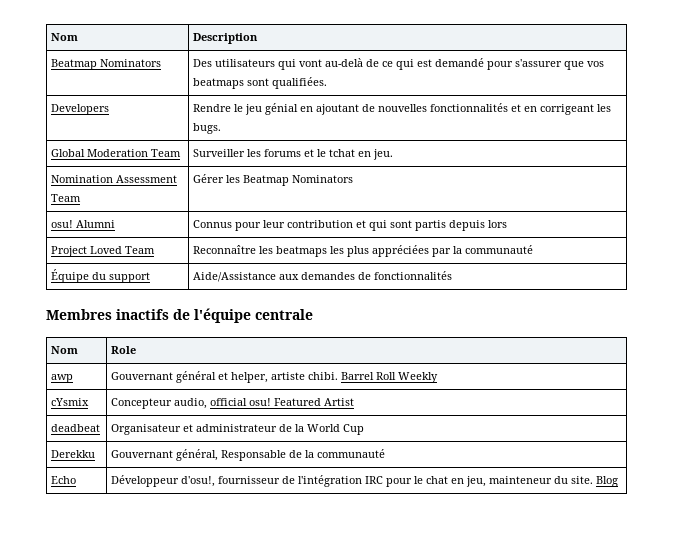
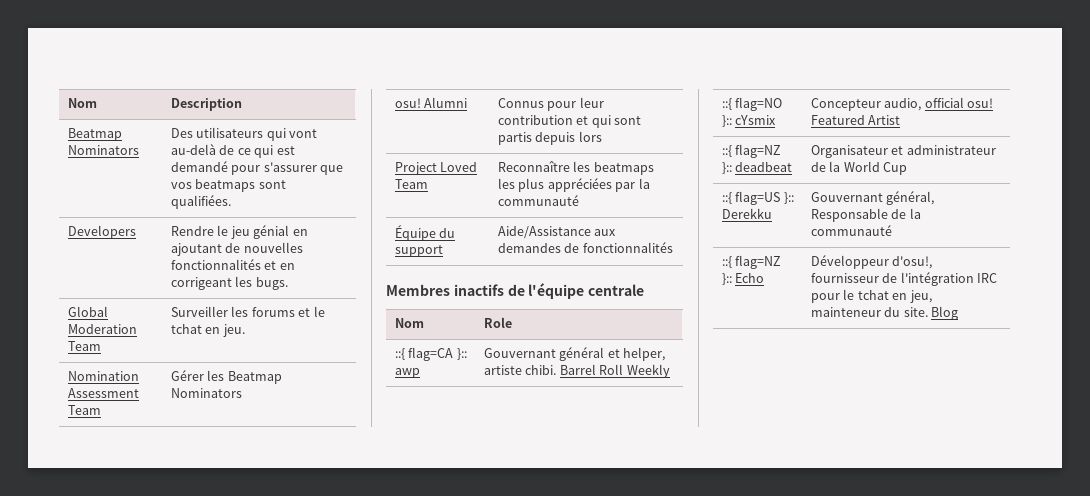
- awp | Gouvernant général et helper, artiste chibi. Barrel Roll Weekly
+ ::{ flag=CA }:: awp | Gouvernant général et helper, artiste chibi. Barrel Roll Weekly
- cYsmix | Concepteur audio, official osu! Featured Artist
+ ::{ flag=NO }:: cYsmix | Concepteur audio, official osu! Featured Artist
- deadbeat | Organisateur et administrateur de la World Cup
+ ::{ flag=NZ }:: deadbeat | Organisateur et administrateur de la World Cup
- Derekku | Gouvernant général, Responsable de la communauté
+ ::{ flag=US }:: Derekku | Gouvernant général, Responsable de la communauté
- Echo | Développeur d'osu!, fournisseur de l'intégration IRC pour le chat en jeu, mainteneur du site. Blog
+ ::{ flag=NZ }:: Echo | Développeur d'osu!, fournisseur de l'intégration IRC pour le tchat en jeu, mainteneur du site. Blog

